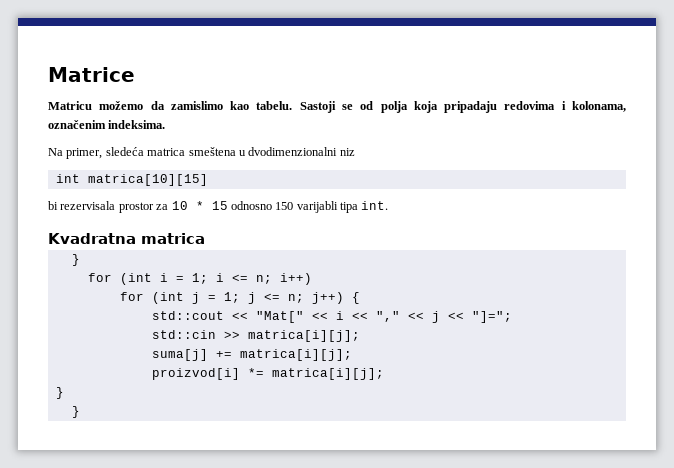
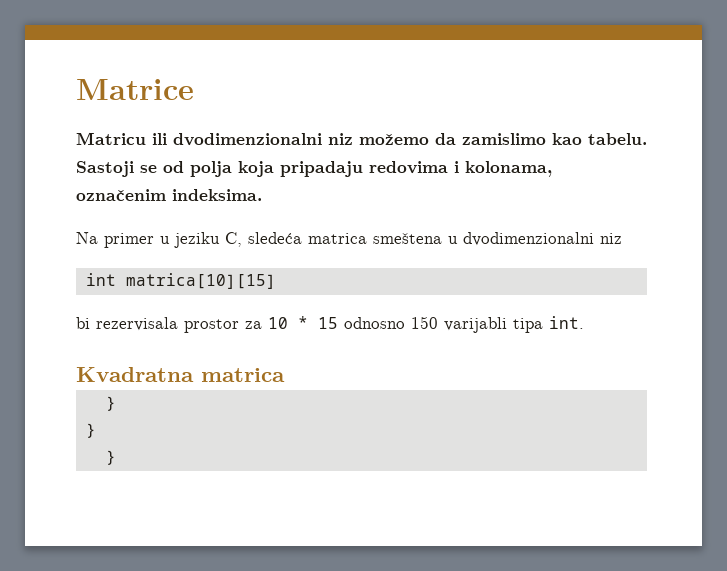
- Matricu možemo da zamislimo kao tabelu.
+ Matricu ili dvodimenzionalni niz možemo da zamislimo kao tabelu.
- Na primer, sledeća matrica smeštena u dvodimenzionalni niz
+ Na primer u jeziku C, sledeća matrica smeštena u dvodimenzionalni niz
- for (int i = 1; i <= n; i++)
- for (int j = 1; j <= n; j++) {
- std::cout << "Mat[" << i << "," << j << "]=";
- std::cin >> matrica[i][j];
- suma[j] += matrica[i][j];
- proizvod[i] *= matrica[i][j];

